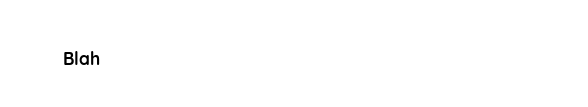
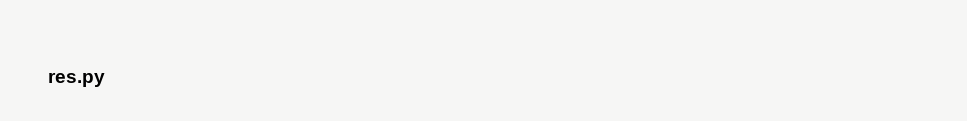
- Blah
+ res.py

